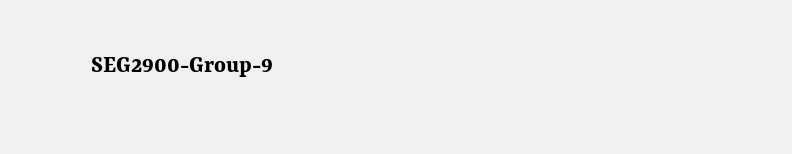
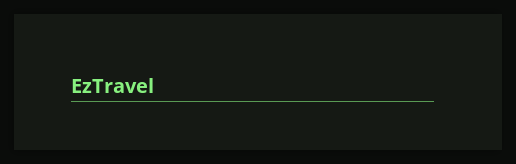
- SEG2900-Group-9
+ EzTravel

